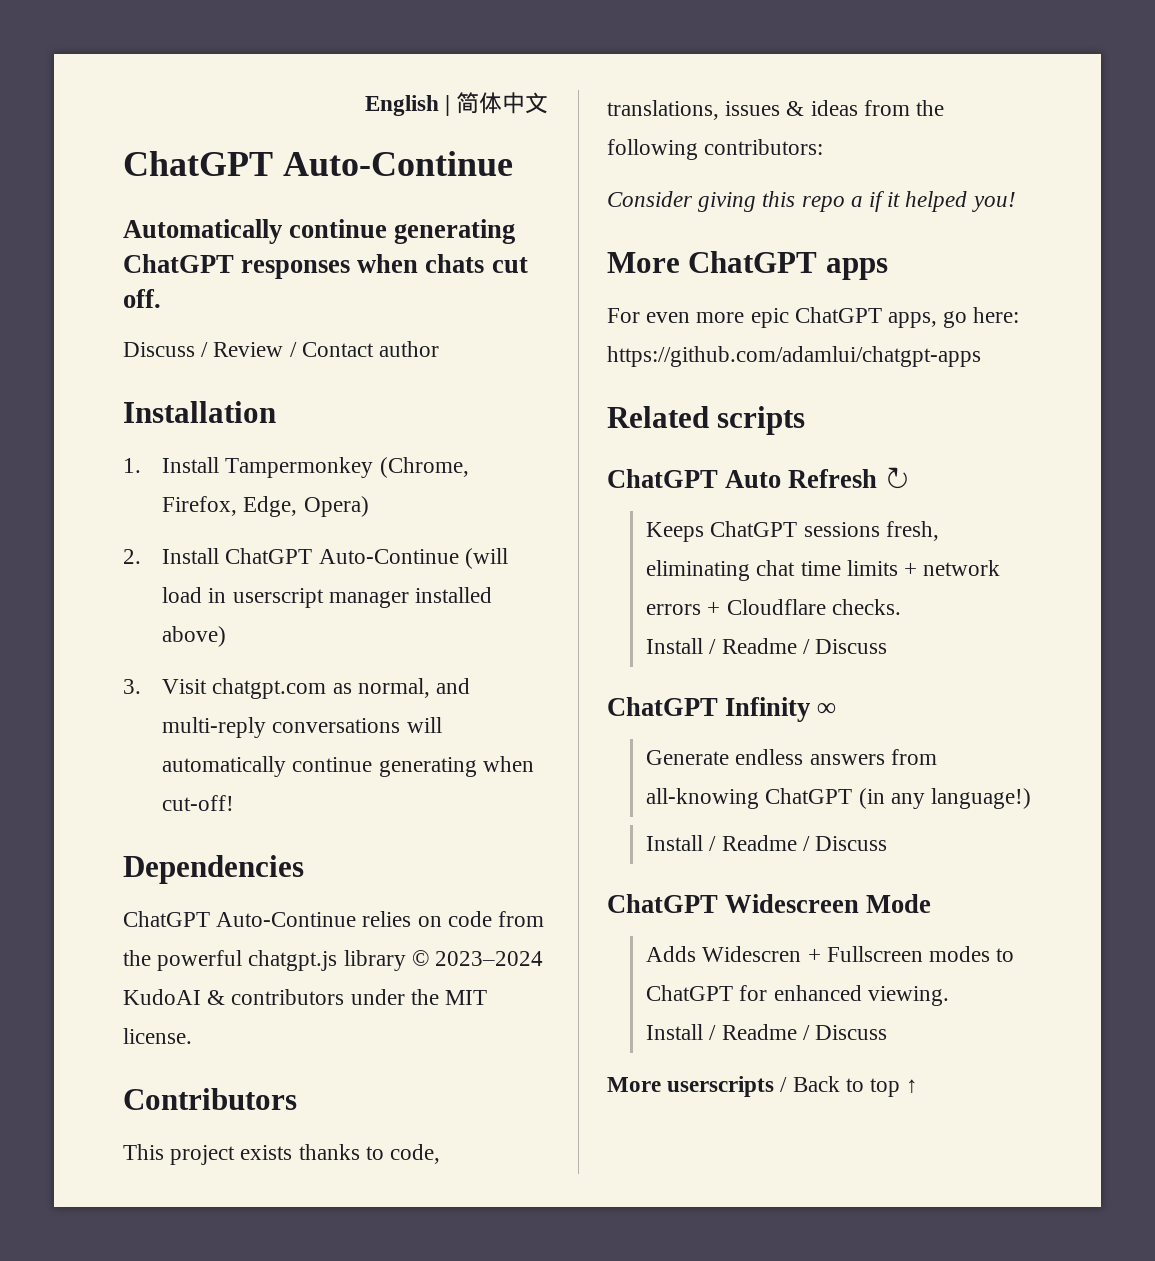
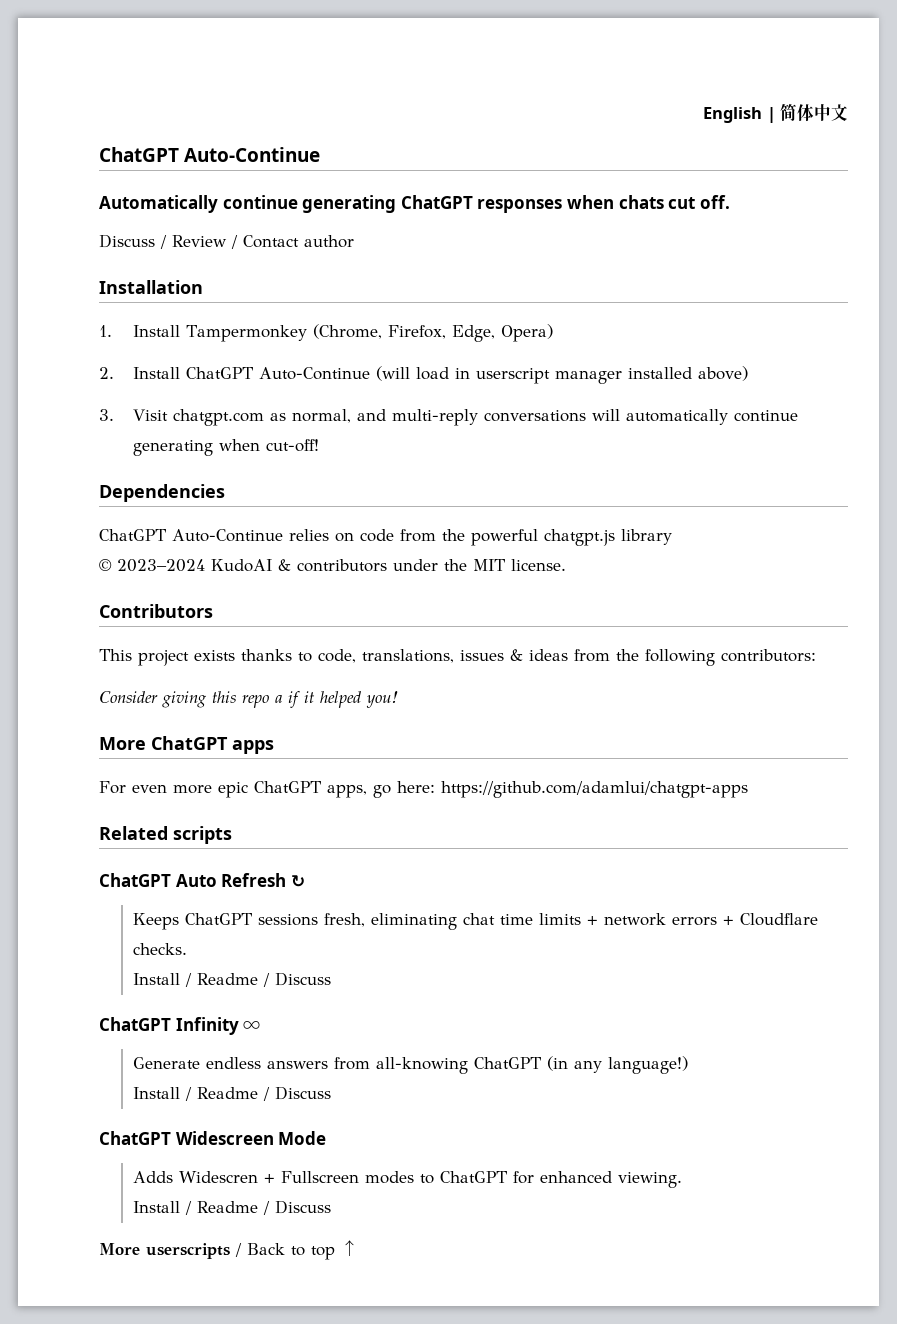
- ChatGPT Auto-Continue relies on code from the powerful chatgpt.js library © 2023–2024 KudoAI & contributors under the MIT license.
+ ChatGPT Auto-Continue relies on code from the powerful chatgpt.js library
+ © 2023–2024 KudoAI & contributors under the MIT license.

